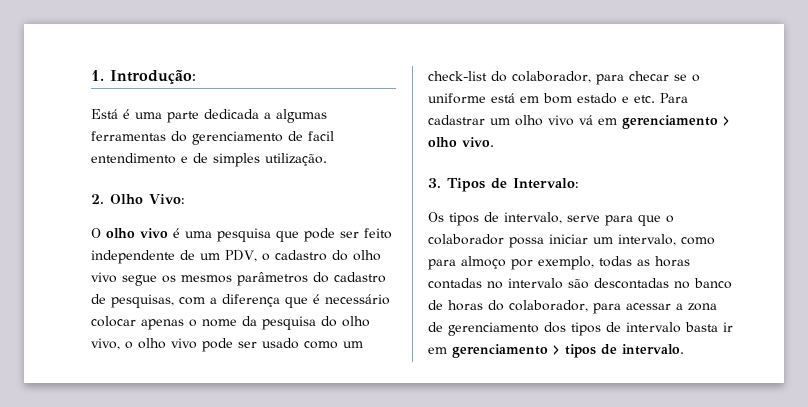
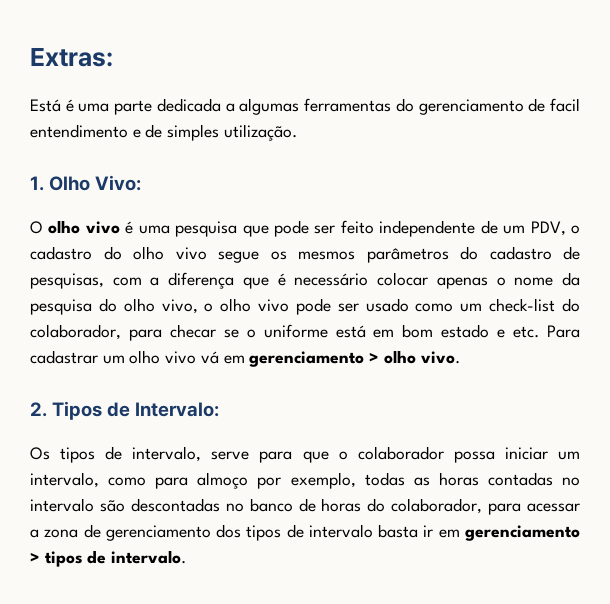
- 1. Introdução:
+ Extras:
- 2. Olho Vivo:
+ 1. Olho Vivo:
- 3. Tipos de Intervalo:
+ 2. Tipos de Intervalo:

